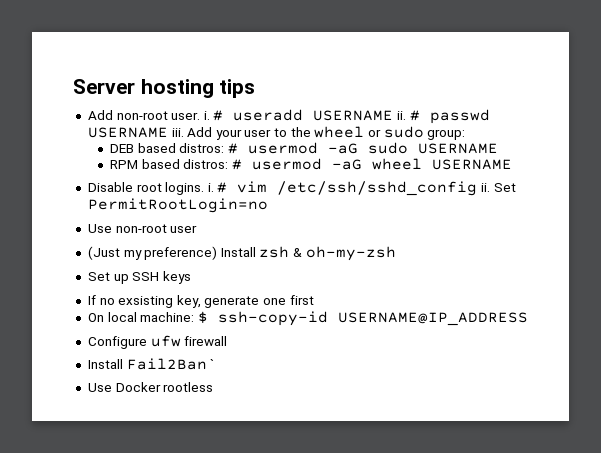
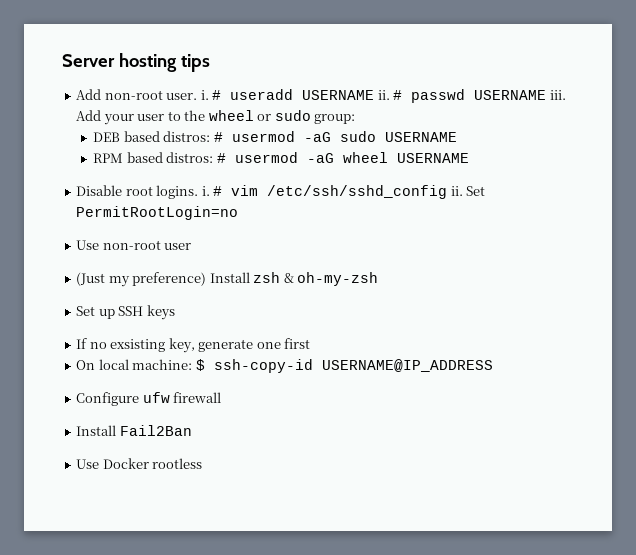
- Install Fail2Ban `
+ Install Fail2Ban

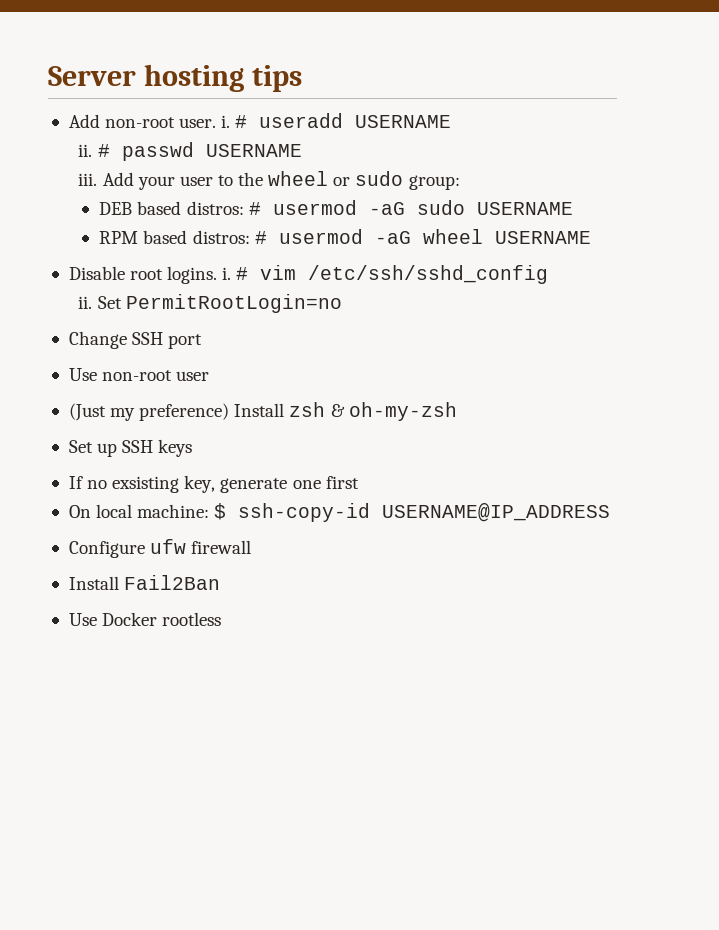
- # useradd USERNAME ii.
+ # useradd USERNAME
+ ii.
- # passwd USERNAME iii.
+ # passwd USERNAME
+ iii.
- # vim /etc/ssh/sshd_config ii.
+ # vim /etc/ssh/sshd_config
+ ii.
+ Change SSH port

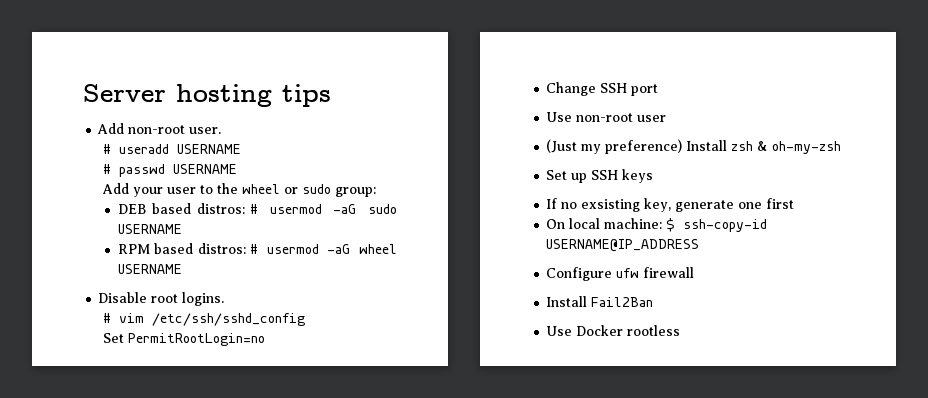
- Add non-root user. i. # useradd USERNAME
- ii. # passwd USERNAME
+ Add non-root user.
+ # useradd USERNAME
+ # passwd USERNAME
- iii.
- Disable root logins. i. # vim /etc/ssh/sshd_config
- ii. Set PermitRootLogin=no
+ Disable root logins.
+ # vim /etc/ssh/sshd_config
+ Set PermitRootLogin=no

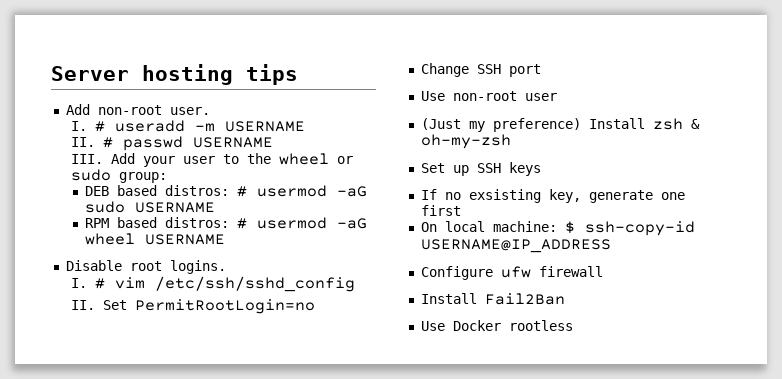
- # useradd USERNAME
- # passwd USERNAME
+ I. # useradd -m USERNAME
+ II. # passwd USERNAME
- Add your user to the wheel or sudo group:
+ III. Add your user to the wheel or sudo group:
- # vim /etc/ssh/sshd_config
+ I. # vim /etc/ssh/sshd_config
- Set PermitRootLogin=no
+ II. Set PermitRootLogin=no

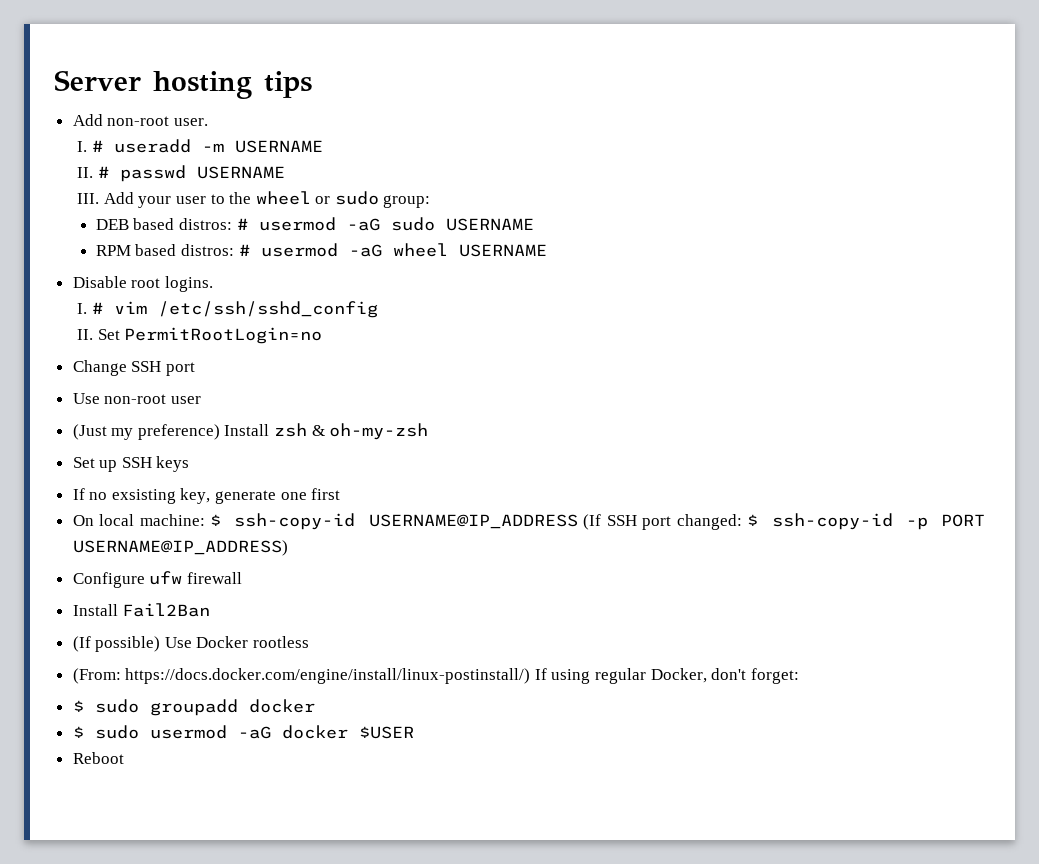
- On local machine: $ ssh-copy-id USERNAME@IP_ADDRESS
+ On local machine: $ ssh-copy-id USERNAME@IP_ADDRESS (If SSH port changed: $ ssh-copy-id -p PORT USERNAME@IP_ADDRESS)
- Use Docker rootless
+ (If possible) Use Docker rootless
+ (From: https://docs.docker.com/engine/install/linux-postinstall/) If using regular Docker, don't forget:
+ $ sudo groupadd docker
+ $ sudo usermod -aG docker $USER
+ Reboot

